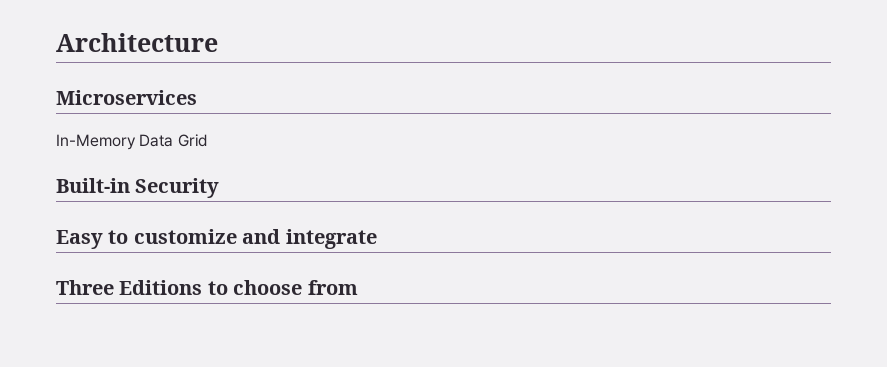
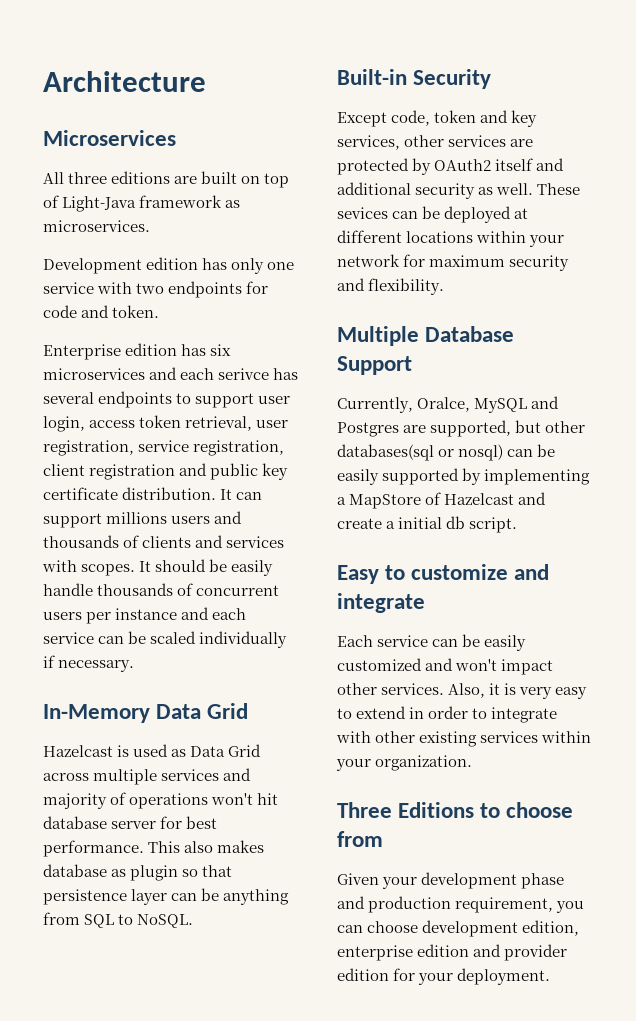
+ All three editions are built on top of Light-Java framework as microservices.
+ Development edition has only one service with two endpoints for code and token.
+ Enterprise edition has six microservices and each serivce has several endpoints to support user login, access token retrieval, user registration, service registration, client registration and public key certificate distribution. It can support millions users and thousands of clients and services with scopes. It should be easily handle thousands of concurrent users per instance and each service can be scaled individually if necessary.
  In-Memory Data Grid
+ Hazelcast is used as Data Grid across multiple services and majority of operations won't hit database server for best performance. This also makes database as plugin so that persistence layer can be anything from SQL to NoSQL.
  Built-in Security
+ Except code, token and key services, other services are protected by OAuth2 itself and additional security as well. These sevices can be deployed at different locations within your network for maximum security and flexibility.
+ Multiple Database Support
+ Currently, Oralce, MySQL and Postgres are supported, but other databases(sql or nosql) can be easily supported by implementing a MapStore of Hazelcast and create a initial db script.
+ Each service can be easily customized and won't impact other services. Also, it is very easy to extend in order to integrate with other existing services within your organization.
+ Given your development phase and production requirement, you can choose development edition, enterprise edition and provider edition for your deployment.

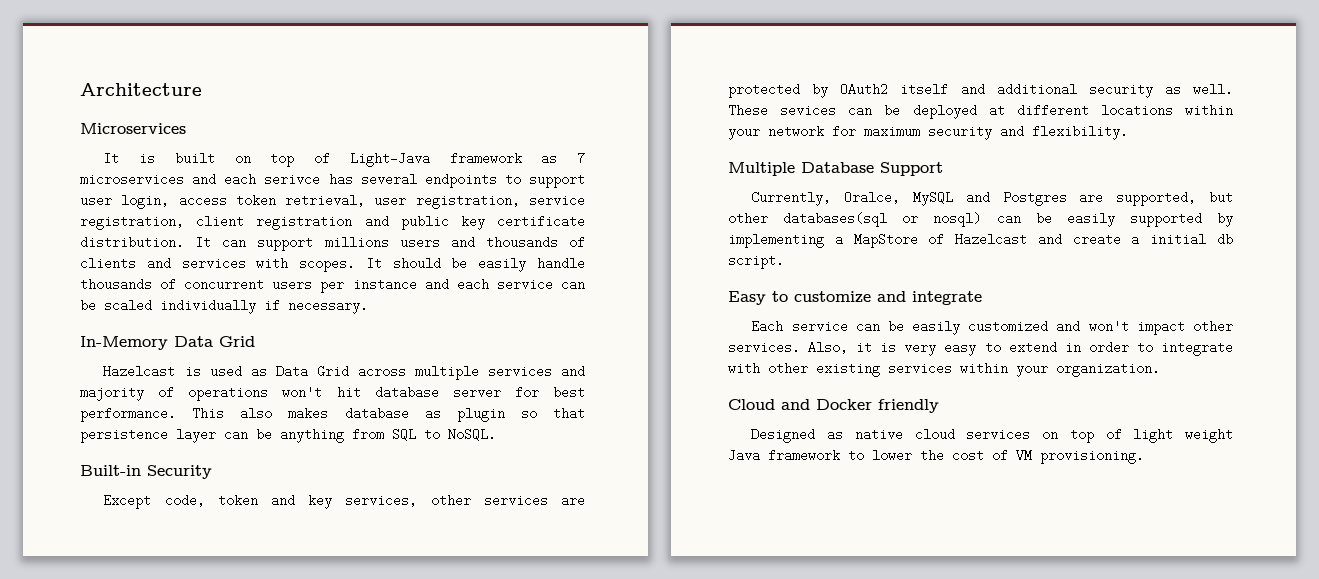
- All three editions are built on top of Light-Java framework as microservices.
- Development edition has only one service with two endpoints for code and token.
- Enterprise edition has six microservices and each serivce has several endpoints to support user login, access token retrieval, user registration, service registration, client registration and public key certificate distribution.
+ It is built on top of Light-Java framework as 7 microservices and each serivce has several endpoints to support user login, access token retrieval, user registration, service registration, client registration and public key certificate distribution.
- Three Editions to choose from
- Given your development phase and production requirement, you can choose development edition, enterprise edition and provider edition for your deployment.
+ Cloud and Docker friendly
+ Designed as native cloud services on top of light weight Java framework to lower the cost of VM provisioning.

